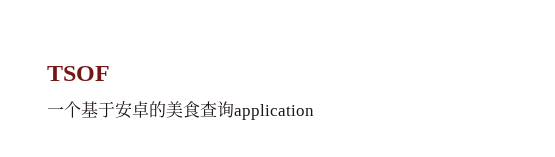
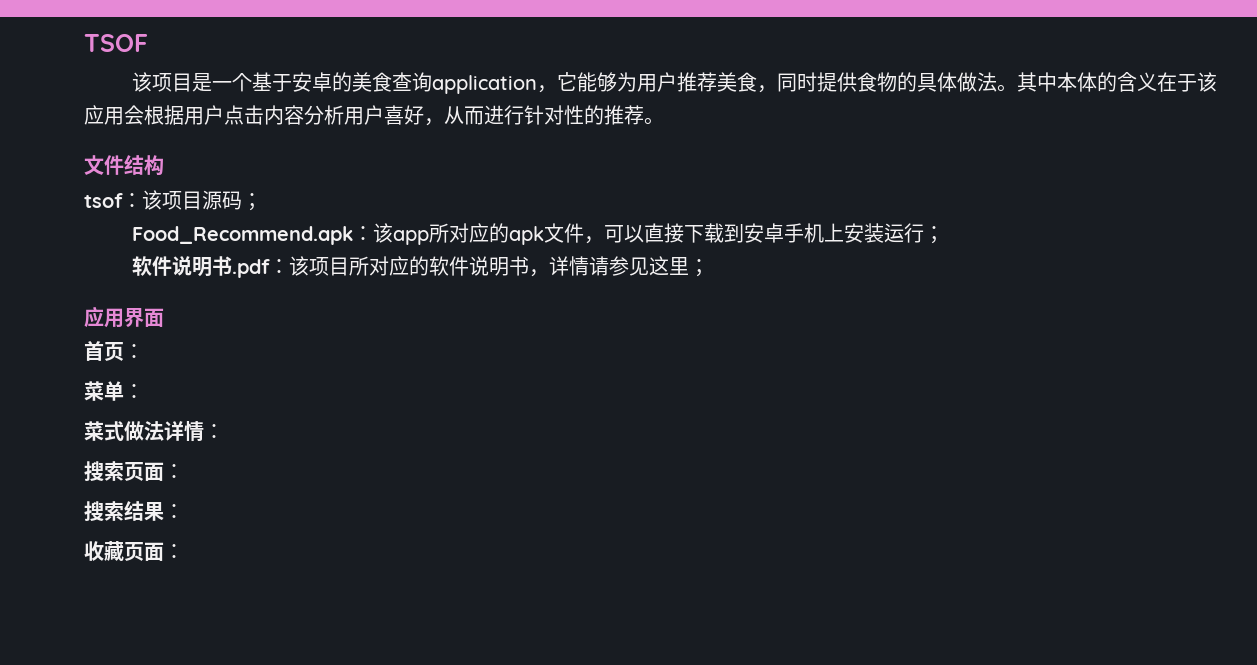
- 一个基于安卓的美食查询application
+ 该项目是一个基于安卓的美食查询application，它能够为用户推荐美食，同时提供食物的具体做法。其中本体的含义在于该应用会根据用户点击内容分析用户喜好，从而进行针对性的推荐。
+ 文件结构
+ tsof：该项目源码；
+ Food_Recommend.apk：该app所对应的apk文件，可以直接下载到安卓手机上安装运行；
+ 软件说明书.pdf：该项目所对应的软件说明书，详情请参见这里；
+ 应用界面
+ 首页：
+ 菜单：
+ 菜式做法详情：
+ 搜索页面：
+ 搜索结果：
+ 收藏页面：

